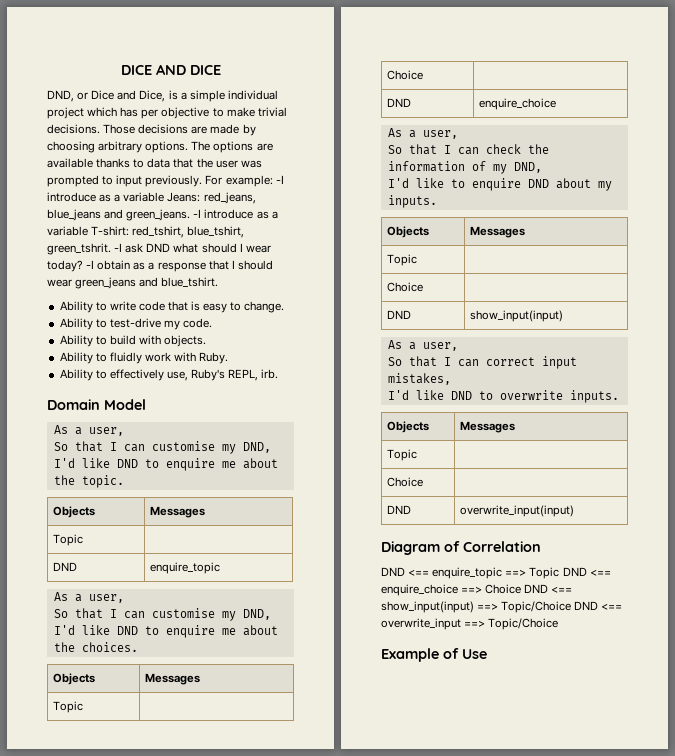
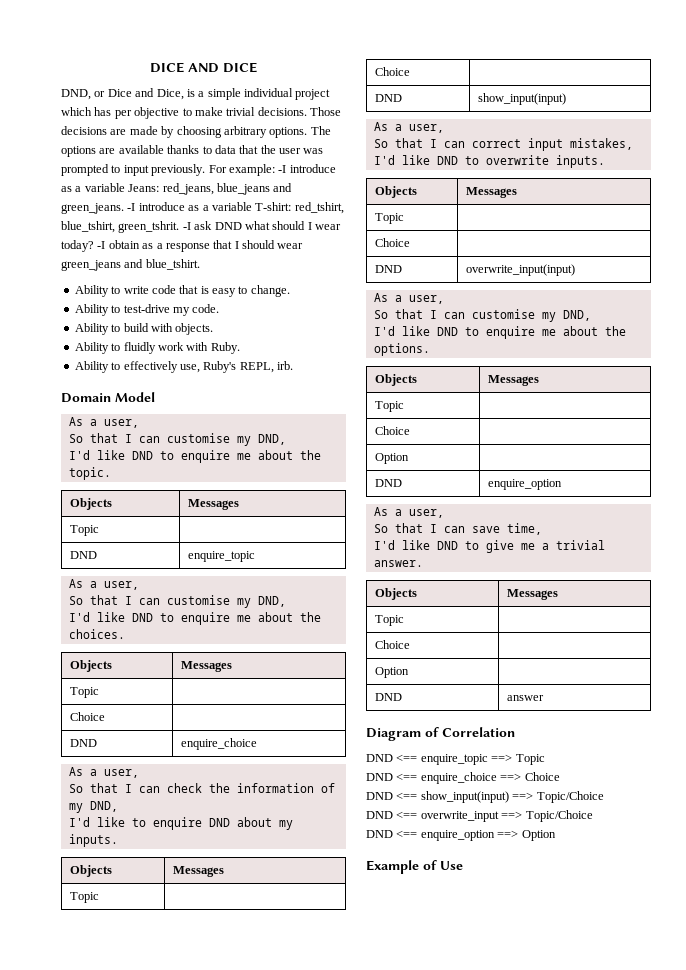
  DND | overwrite_input(input)
+ As a user,
+ So that I can customise my DND,
+ I'd like DND to enquire me about the options.
+ Objects | Messages
+ Topic |
+ Choice |
+ Option |
+ DND | enquire_option
+ As a user,
+ So that I can save time,
+ I'd like DND to give me a trivial answer.
+ Objects | Messages
+ Topic |
+ Choice |
+ Option |
+ DND | answer
- DND <== enquire_topic ==> Topic DND <== enquire_choice ==> Choice DND <== show_input(input) ==> Topic/Choice DND <== overwrite_input ==> Topic/Choice
+ DND <== enquire_topic ==> Topic
+ DND <== enquire_choice ==> Choice
+ DND <== show_input(input) ==> Topic/Choice
+ DND <== overwrite_input ==> Topic/Choice
+ DND <== enquire_option ==> Option

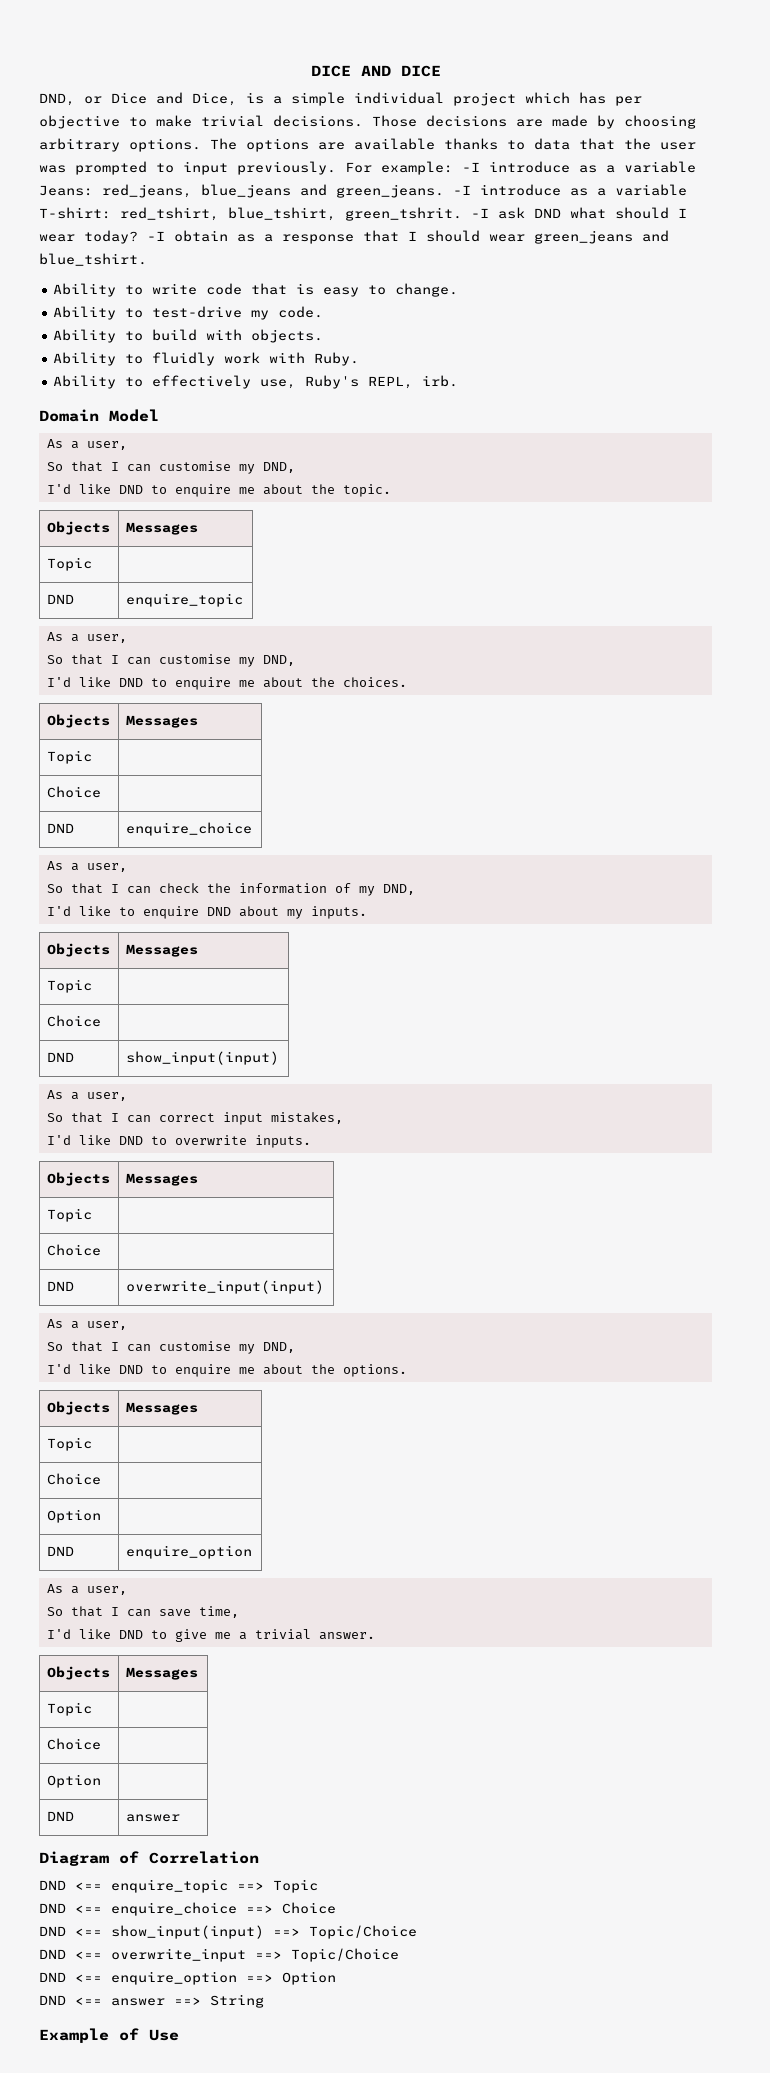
+ DND <== answer ==> String

